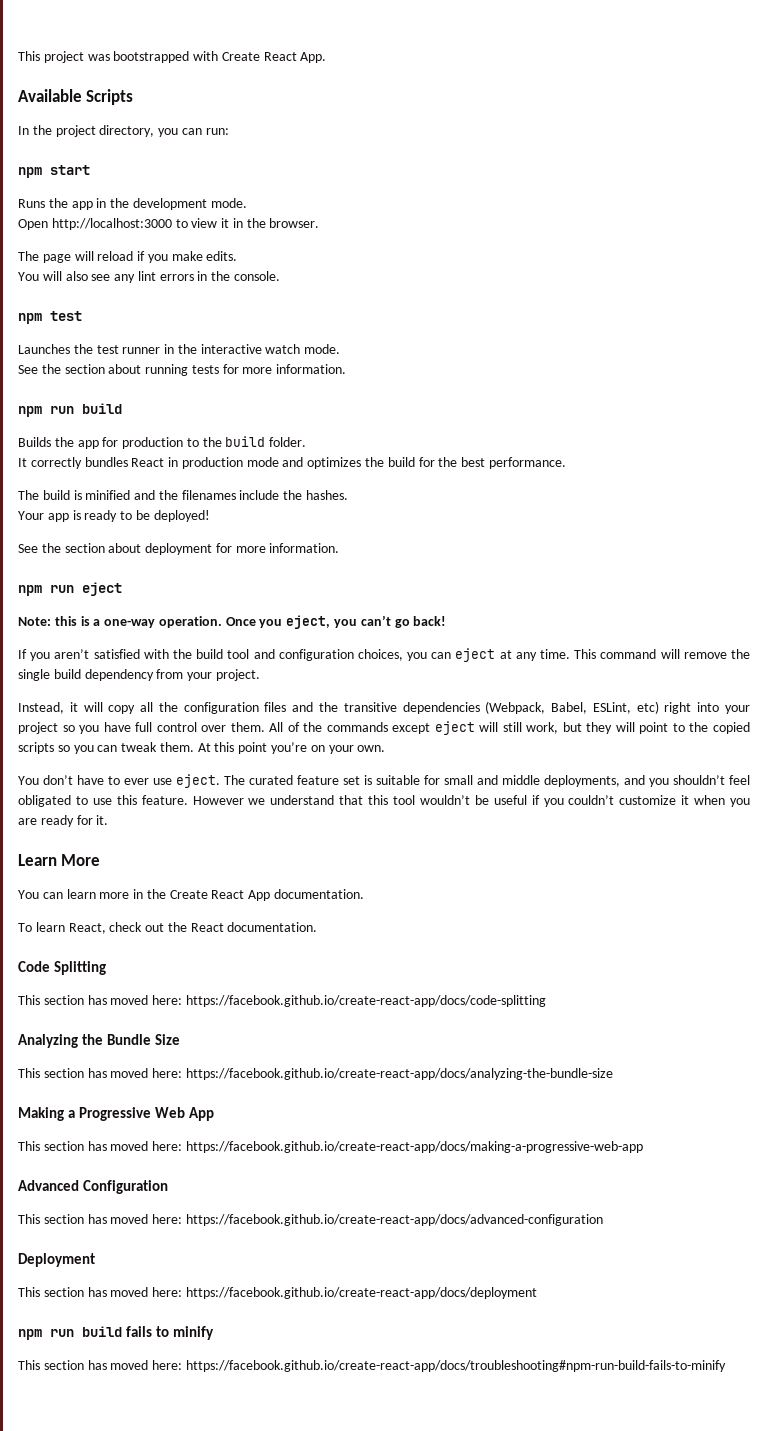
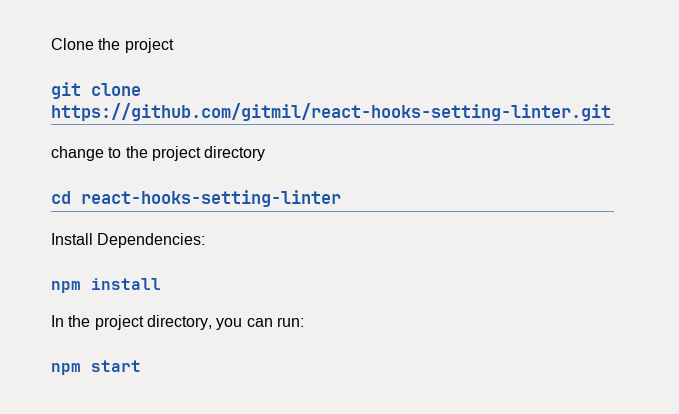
- This project was bootstrapped with Create React App.
- Available Scripts
+ Clone the project
+ git clone https://github.com/gitmil/react-hooks-setting-linter.git
+ change to the project directory
+ cd react-hooks-setting-linter
+ Install Dependencies:
+ npm install
- Runs the app in the development mode.
- Open http://localhost:3000 to view it in the browser.
- The page will reload if you make edits.
- You will also see any lint errors in the console.
- npm test
- Launches the test runner in the interactive watch mode.
- See the section about running tests for more information.
- npm run build
- Builds the app for production to the build folder.
- It correctly bundles React in production mode and optimizes the build for the best performance.
- The build is minified and the filenames include the hashes.
- Your app is ready to be deployed!
- See the section about deployment for more information.
- npm run eject
- Note: this is a one-way operation. Once you eject, you can’t go back!
- If you aren’t satisfied with the build tool and configuration choices, you can eject at any time. This command will remove the single build dependency from your project.
- Instead, it will copy all the configuration files and the transitive dependencies (Webpack, Babel, ESLint, etc) right into your project so you have full control over them. All of the commands except eject will still work, but they will point to the copied scripts so you can tweak them. At this point you’re on your own.
- You don’t have to ever use eject. The curated feature set is suitable for small and middle deployments, and you shouldn’t feel obligated to use this feature. However we understand that this tool wouldn’t be useful if you couldn’t customize it when you are ready for it.
- Learn More
- You can learn more in the Create React App documentation.
- To learn React, check out the React documentation.
- Code Splitting
- This section has moved here: https://facebook.github.io/create-react-app/docs/code-splitting
- Analyzing the Bundle Size
- This section has moved here: https://facebook.github.io/create-react-app/docs/analyzing-the-bundle-size
- Making a Progressive Web App
- This section has moved here: https://facebook.github.io/create-react-app/docs/making-a-progressive-web-app
- Advanced Configuration
- This section has moved here: https://facebook.github.io/create-react-app/docs/advanced-configuration
- Deployment
- This section has moved here: https://facebook.github.io/create-react-app/docs/deployment
- npm run build fails to minify
- This section has moved here: https://facebook.github.io/create-react-app/docs/troubleshooting#npm-run-build-fails-to-minify

